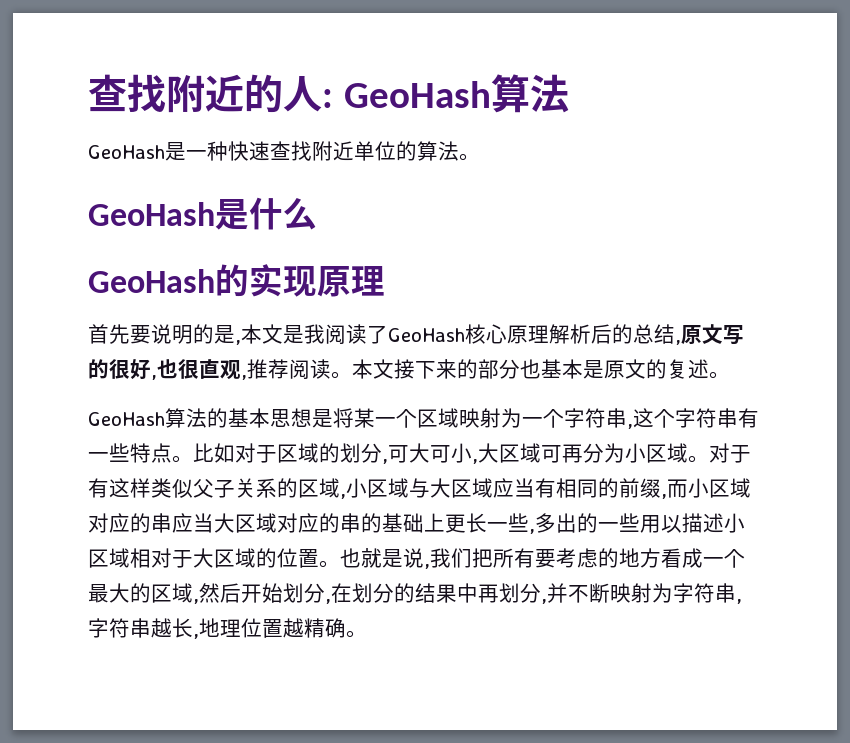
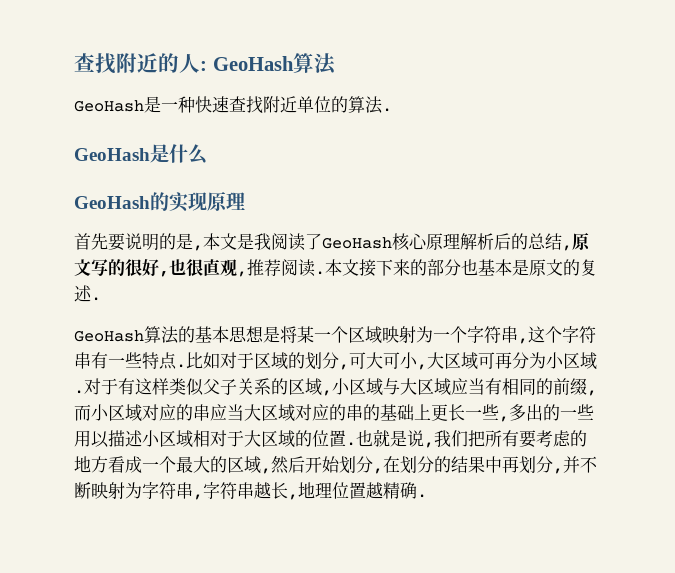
- GeoHash是一种快速查找附近单位的算法。
+ GeoHash是一种快速查找附近单位的算法.
- 首先要说明的是,本文是我阅读了GeoHash核心原理解析后的总结,原文写的很好,也很直观,推荐阅读。
+ 首先要说明的是,本文是我阅读了GeoHash核心原理解析后的总结,原文写的很好,也很直观,推荐阅读.
- 本文接下来的部分也基本是原文的复述。
+ 本文接下来的部分也基本是原文的复述.
- GeoHash算法的基本思想是将某一个区域映射为一个字符串,这个字符串有一些特点。
+ GeoHash算法的基本思想是将某一个区域映射为一个字符串,这个字符串有一些特点.
- 比如对于区域的划分,可大可小,大区域可再分为小区域。
+ 比如对于区域的划分,可大可小,大区域可再分为小区域.
- 对于有这样类似父子关系的区域,小区域与大区域应当有相同的前缀,而小区域对应的串应当大区域对应的串的基础上更长一些,多出的一些用以描述小区域相对于大区域的位置。
+ 对于有这样类似父子关系的区域,小区域与大区域应当有相同的前缀,而小区域对应的串应当大区域对应的串的基础上更长一些,多出的一些用以描述小区域相对于大区域的位置.
- 也就是说,我们把所有要考虑的地方看成一个最大的区域,然后开始划分,在划分的结果中再划分,并不断映射为字符串,字符串越长,地理位置越精确。
+ 也就是说,我们把所有要考虑的地方看成一个最大的区域,然后开始划分,在划分的结果中再划分,并不断映射为字符串,字符串越长,地理位置越精确.

